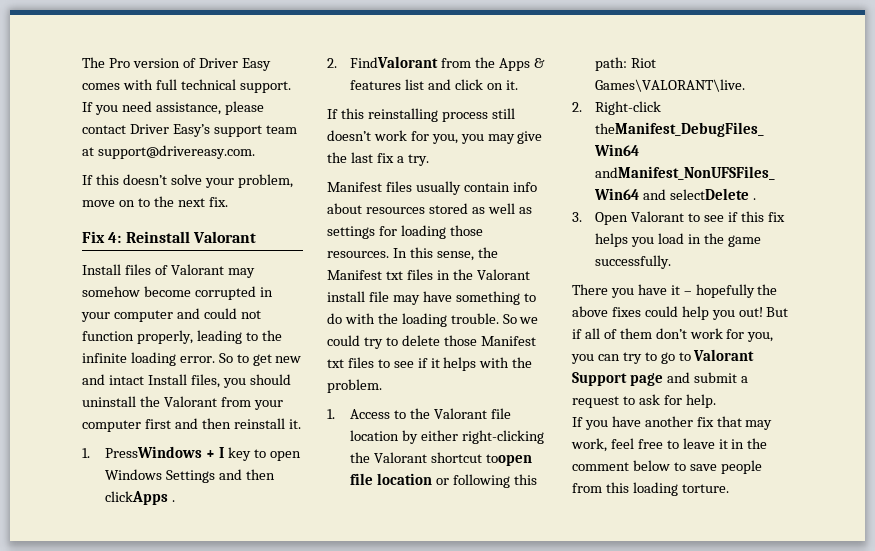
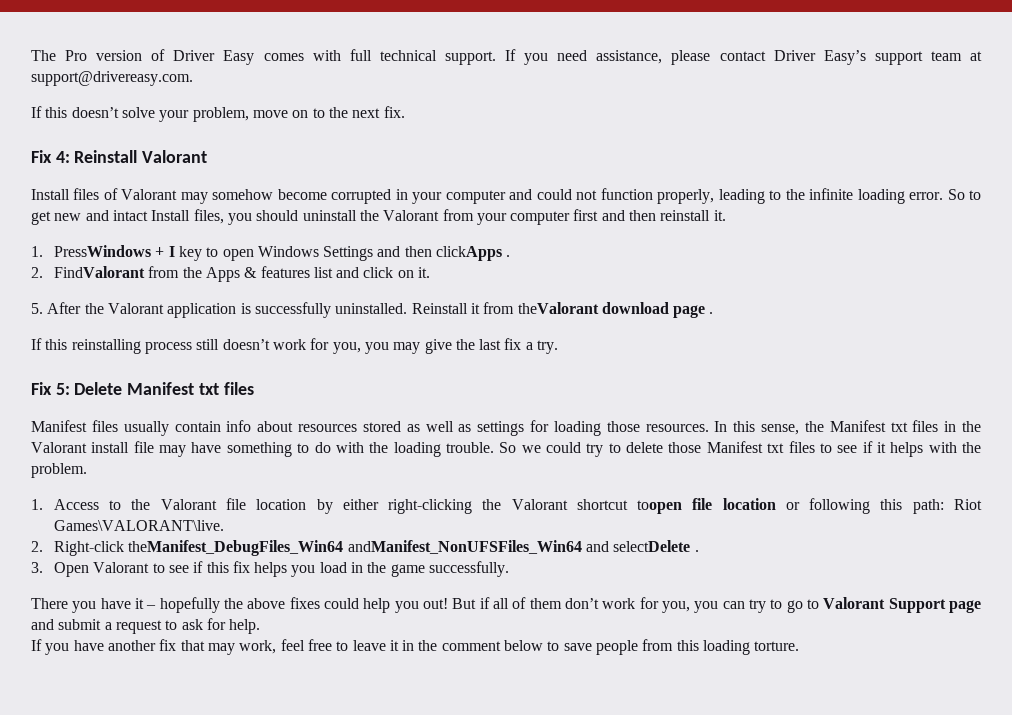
+ 5. After the Valorant application is successfully uninstalled. Reinstall it from theValorant download page .
+ Fix 5: Delete Manifest txt files

